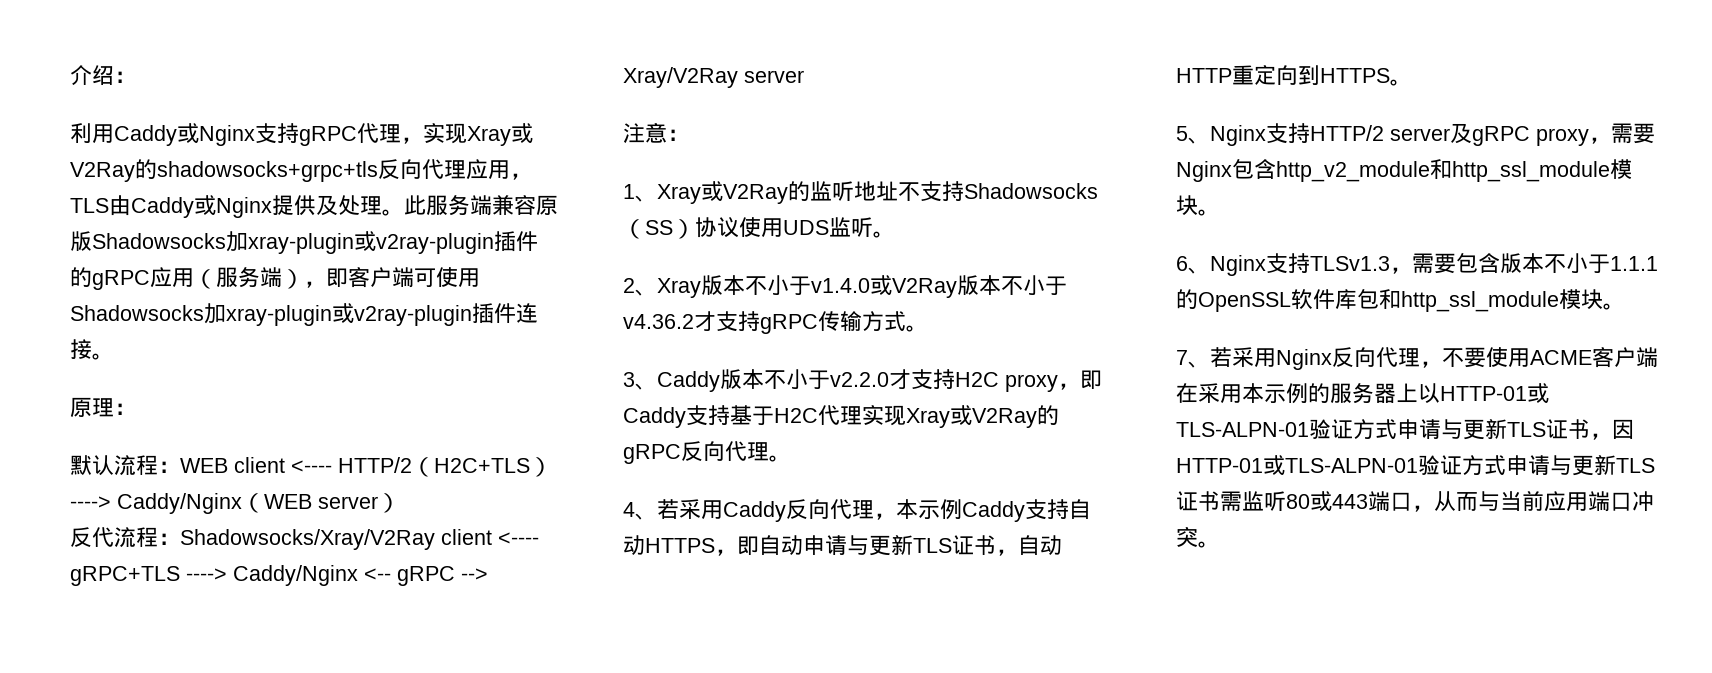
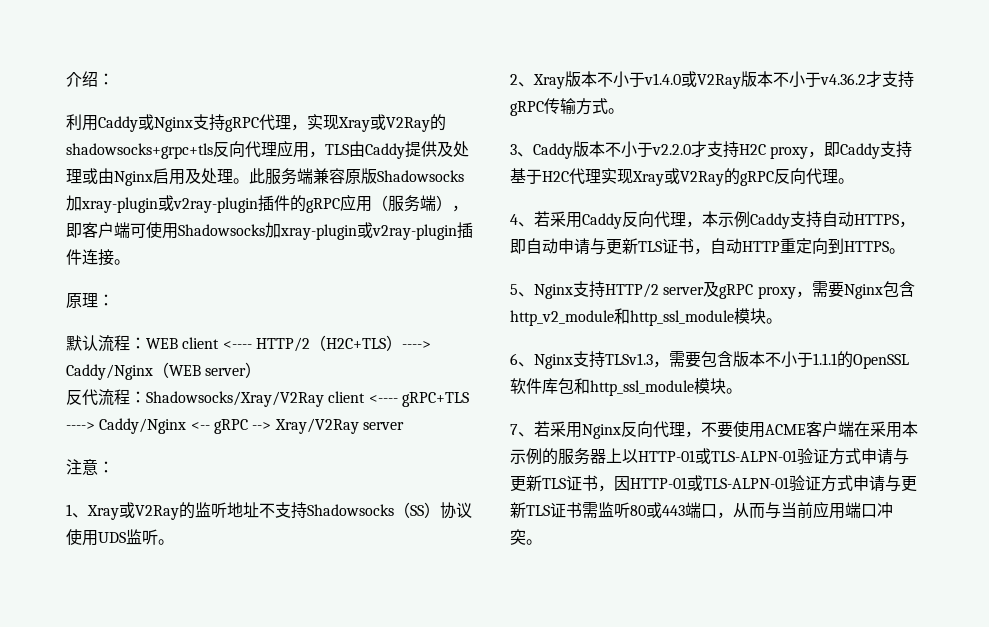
- 利用Caddy或Nginx支持gRPC代理，实现Xray或V2Ray的shadowsocks+grpc+tls反向代理应用，TLS由Caddy或Nginx提供及处理。
+ 利用Caddy或Nginx支持gRPC代理，实现Xray或V2Ray的shadowsocks+grpc+tls反向代理应用，TLS由Caddy提供及处理或由Nginx启用及处理。

